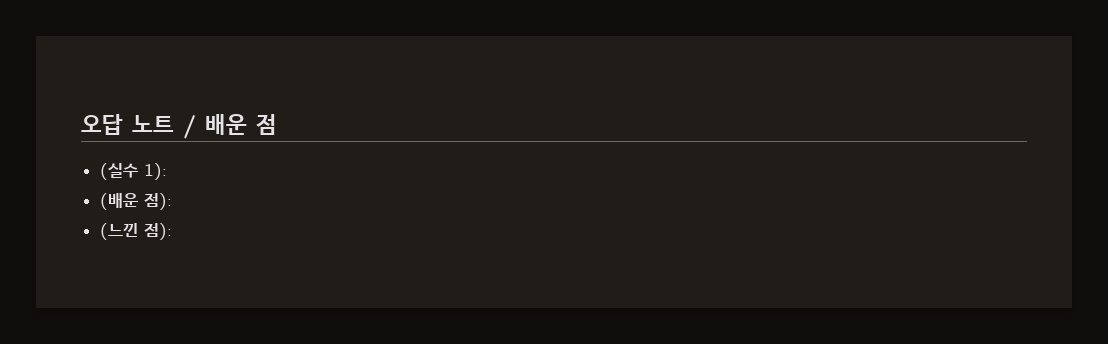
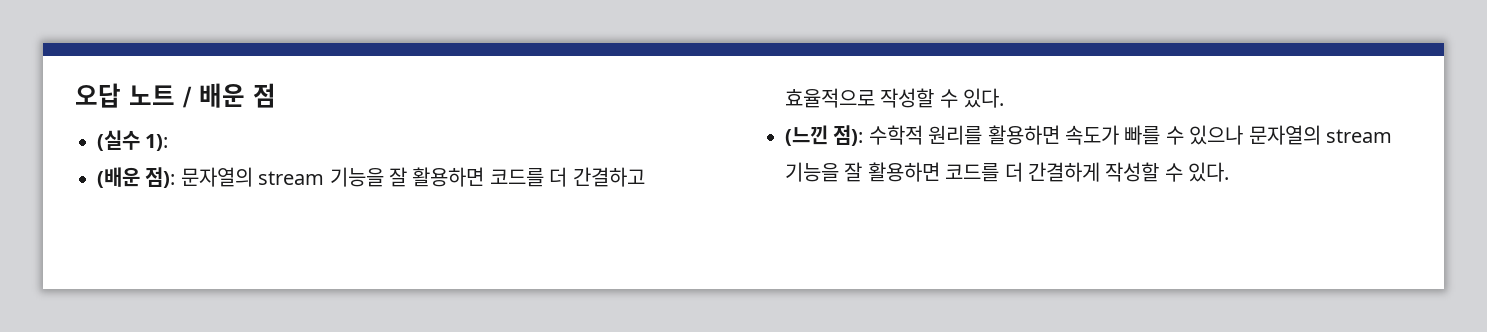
- (배운 점):
- (느낀 점):
+ (배운 점): 문자열의 stream 기능을 잘 활용하면 코드를 더 간결하고 효율적으로 작성할 수 있다.
+ (느낀 점): 수학적 원리를 활용하면 속도가 빠를 수 있으나 문자열의 stream 기능을 잘 활용하면 코드를 더 간결하게 작성할 수 있다.

